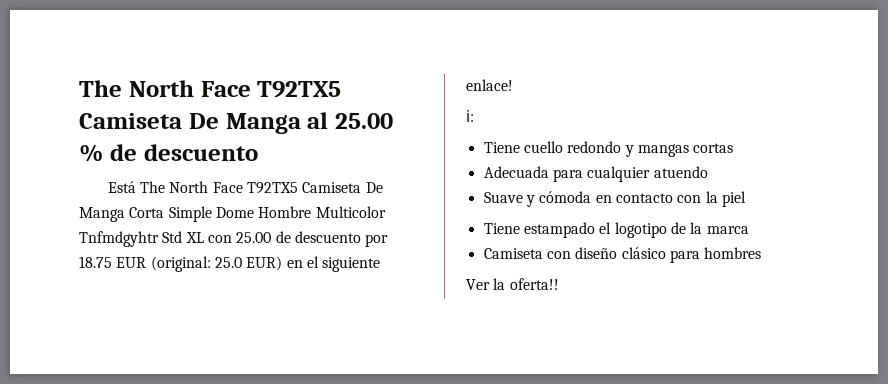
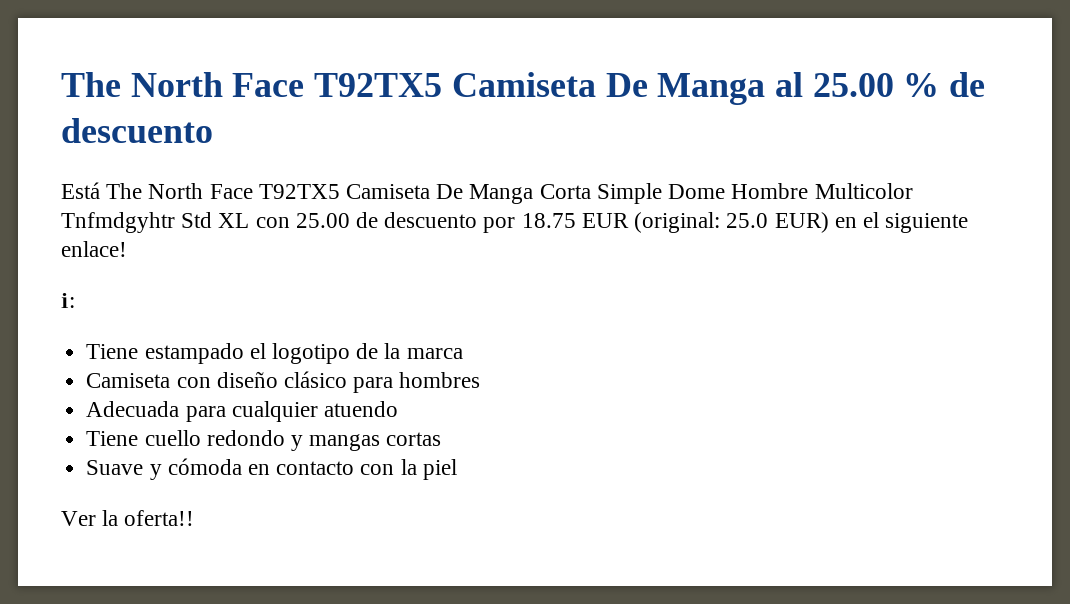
- Tiene cuello redondo y mangas cortas
- Adecuada para cualquier atuendo
- Suave y cómoda en contacto con la piel
+ Adecuada para cualquier atuendo
+ Tiene cuello redondo y mangas cortas
+ Suave y cómoda en contacto con la piel

